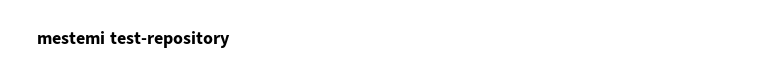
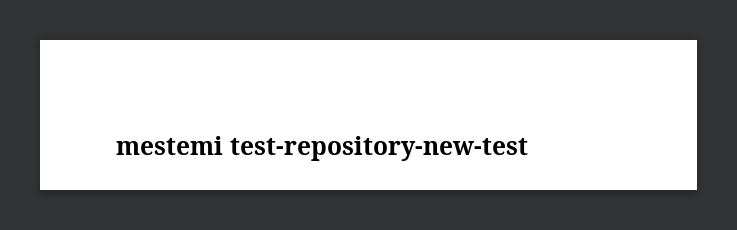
- mestemi test-repository
+ mestemi test-repository-new-test

